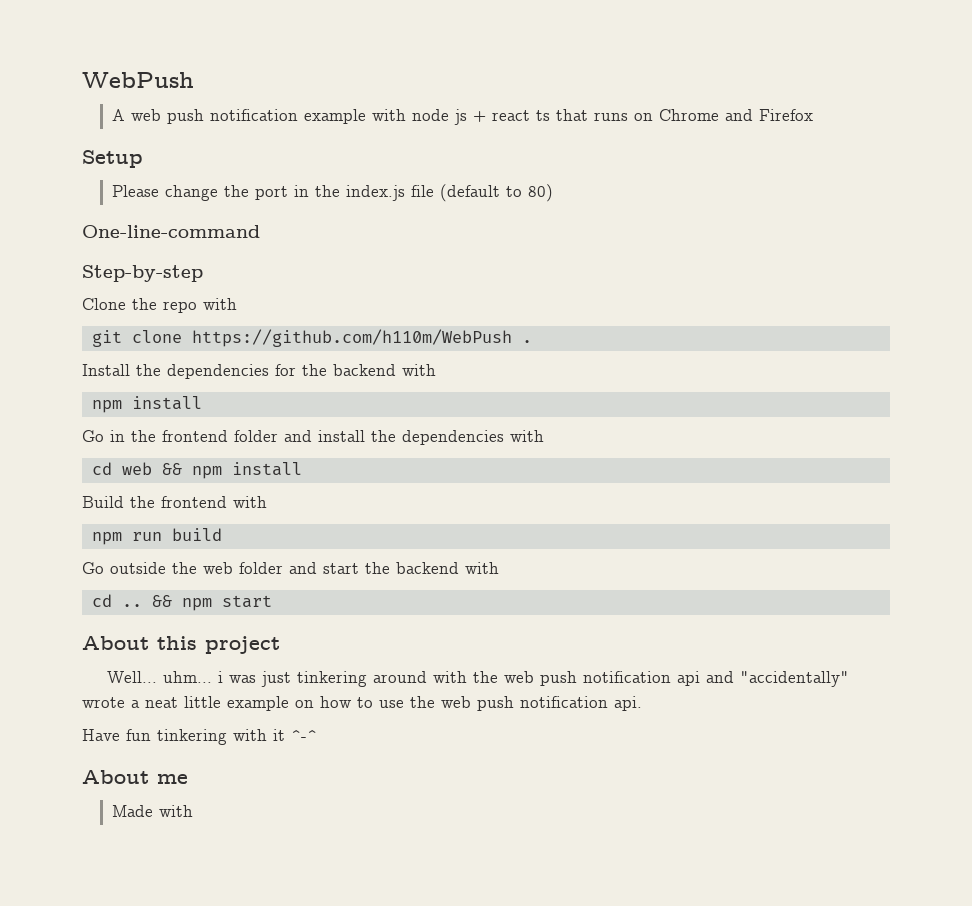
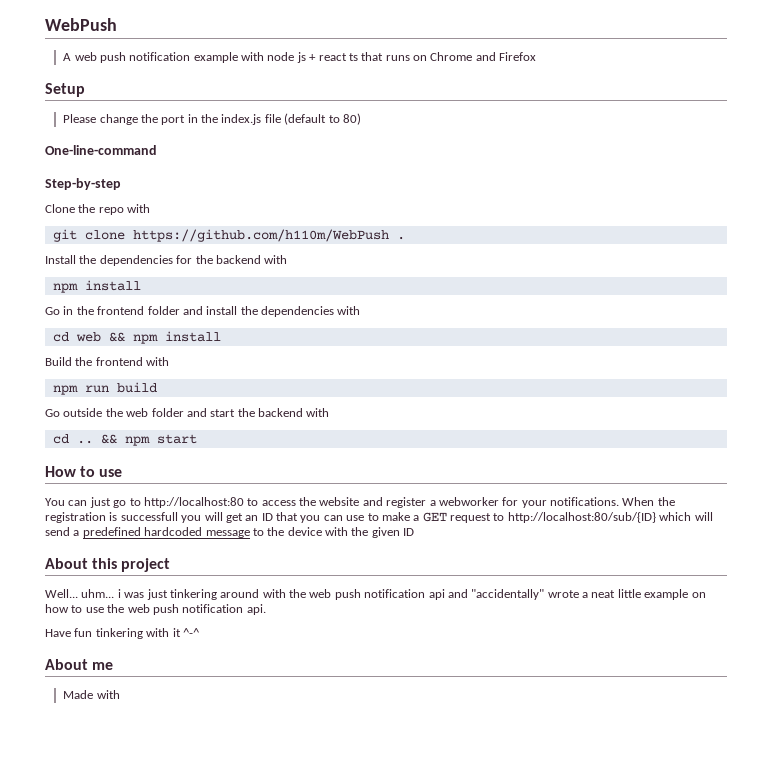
+ How to use
+ You can just go to http://localhost:80 to access the website and register a webworker for your notifications. When the registration is successfull you will get an ID that you can use to make a GET request to http://localhost:80/sub/{ID} which will send a predefined hardcoded message to the device with the given ID

